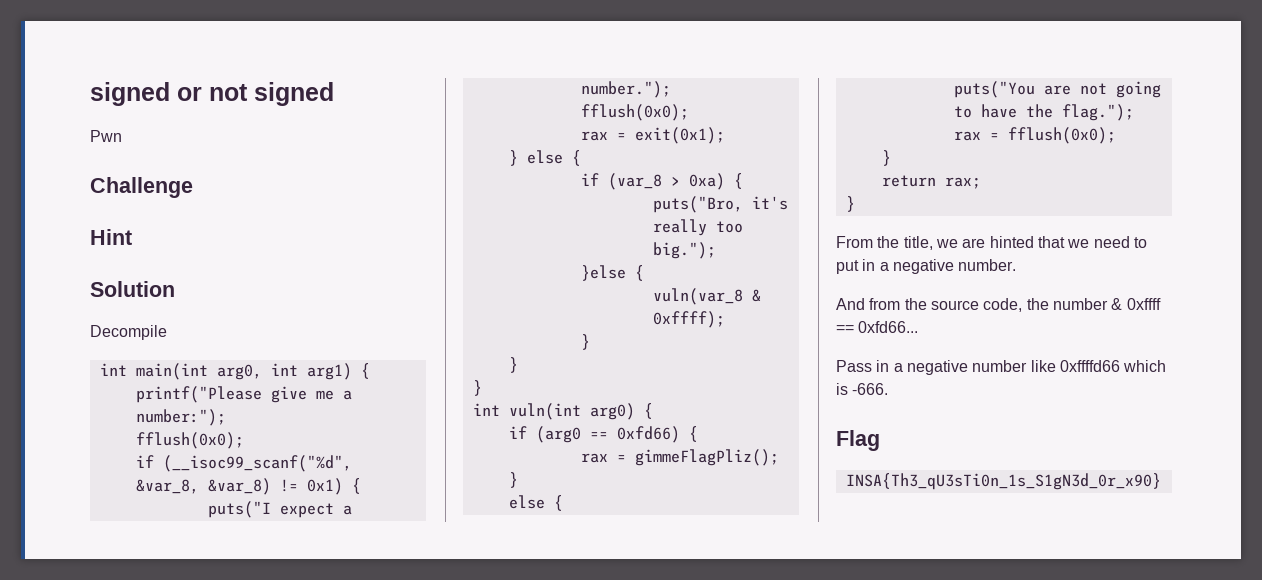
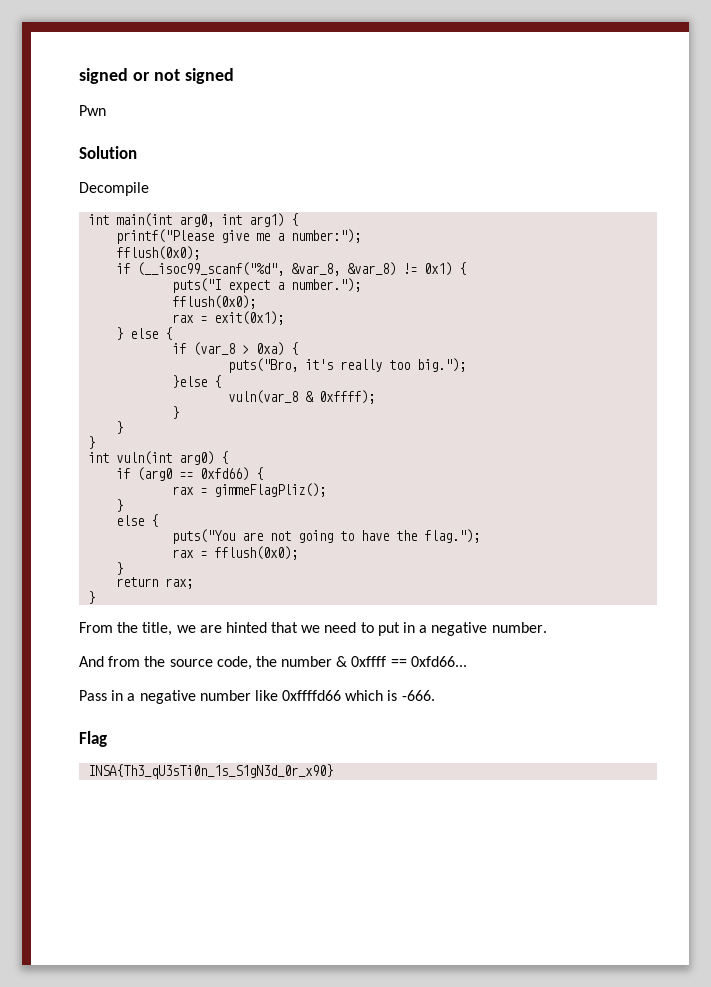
- Challenge
- Hint

